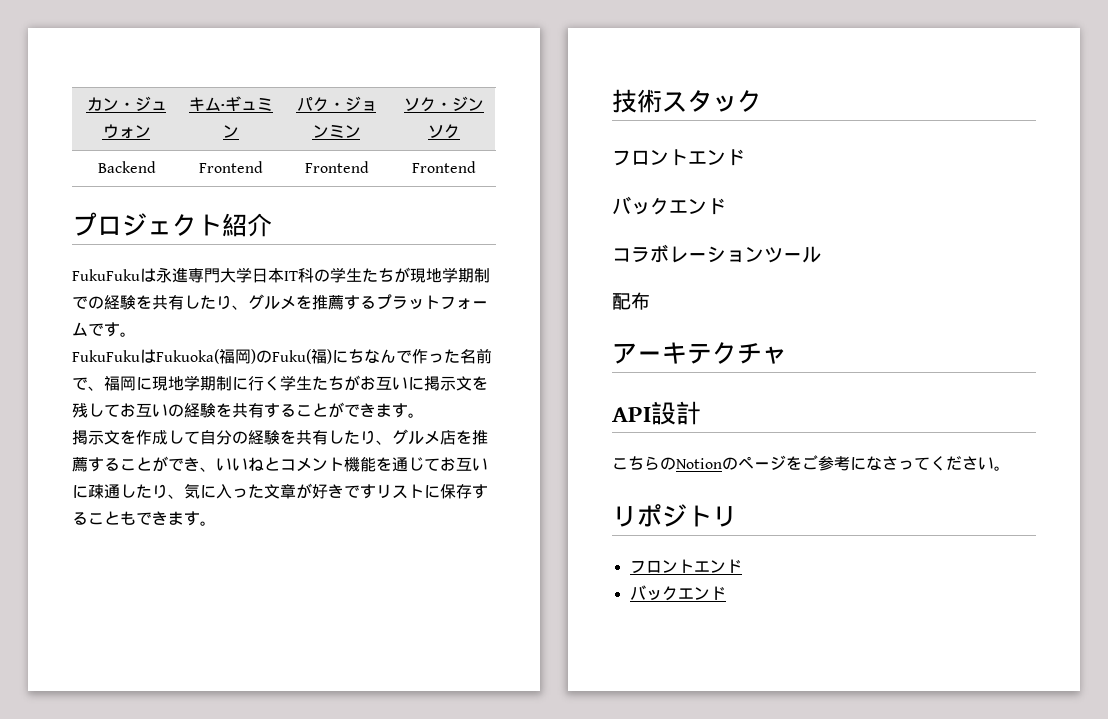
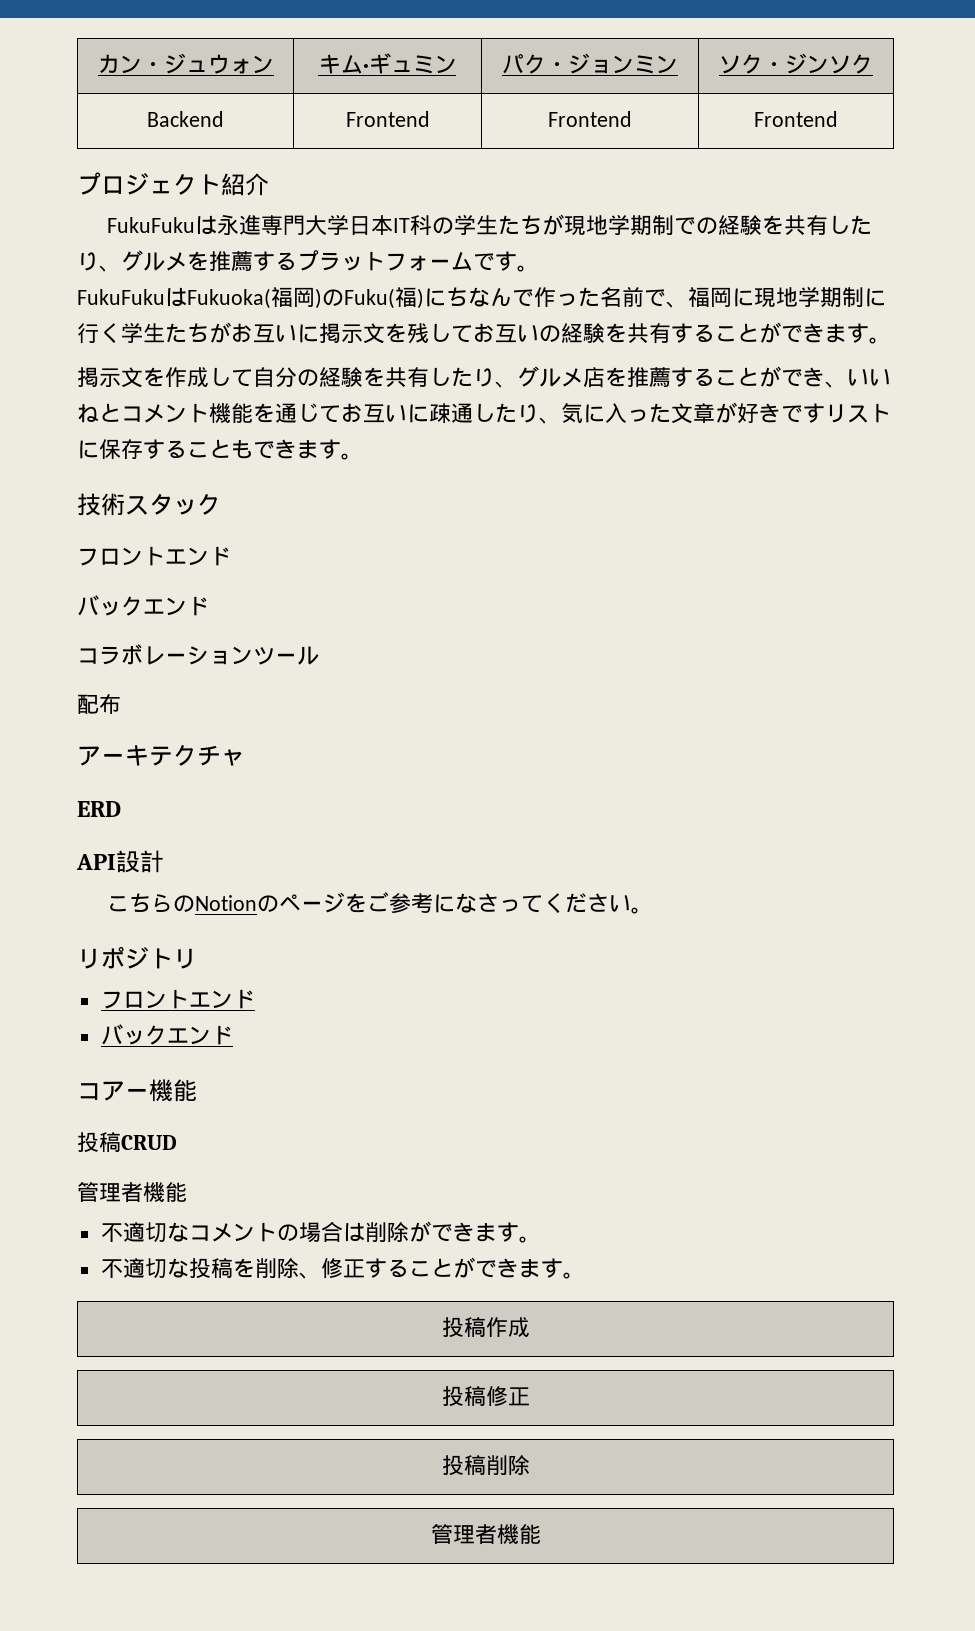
+ ERD
+ コアー機能
+ 投稿CRUD
+ 管理者機能
+ 不適切なコメントの場合は削除ができます。
+ 不適切な投稿を削除、修正することができます。
+ 投稿作成
+ 投稿修正
+ 投稿削除
+ 管理者機能

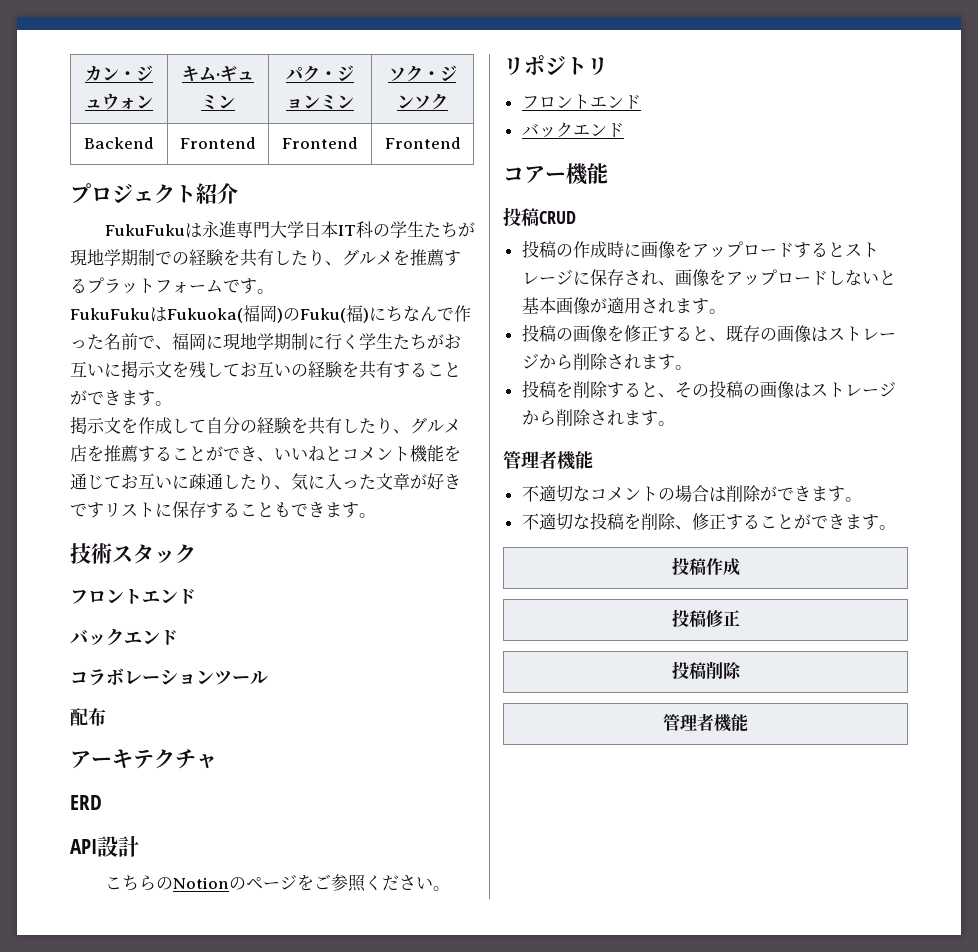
- こちらのNotionのページをご参考になさってください。
+ こちらのNotionのページをご参照ください。
+ 投稿の作成時に画像をアップロードするとストレージに保存され、画像をアップロードしないと基本画像が適用されます。
+ 投稿の画像を修正すると、既存の画像はストレージから削除されます。
+ 投稿を削除すると、その投稿の画像はストレージから削除されます。

